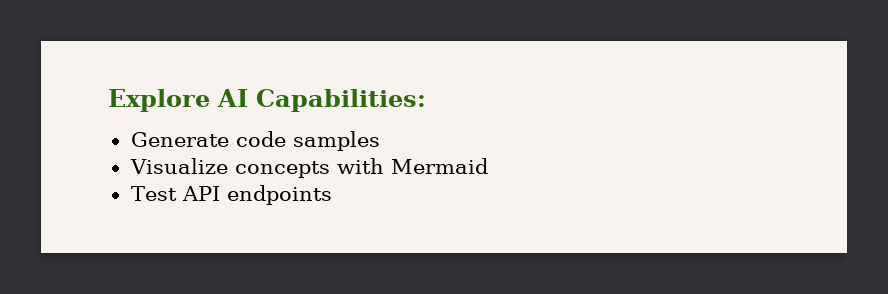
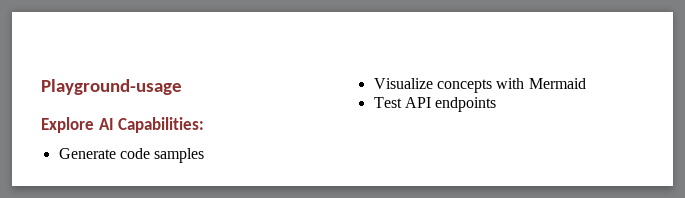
+ Playground-usage

